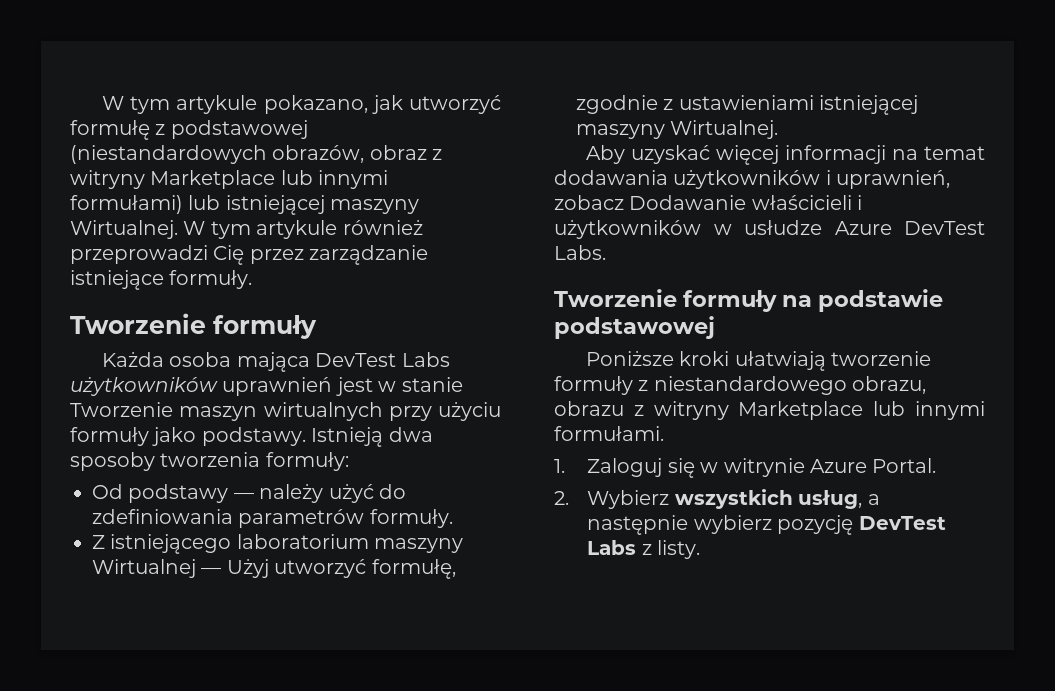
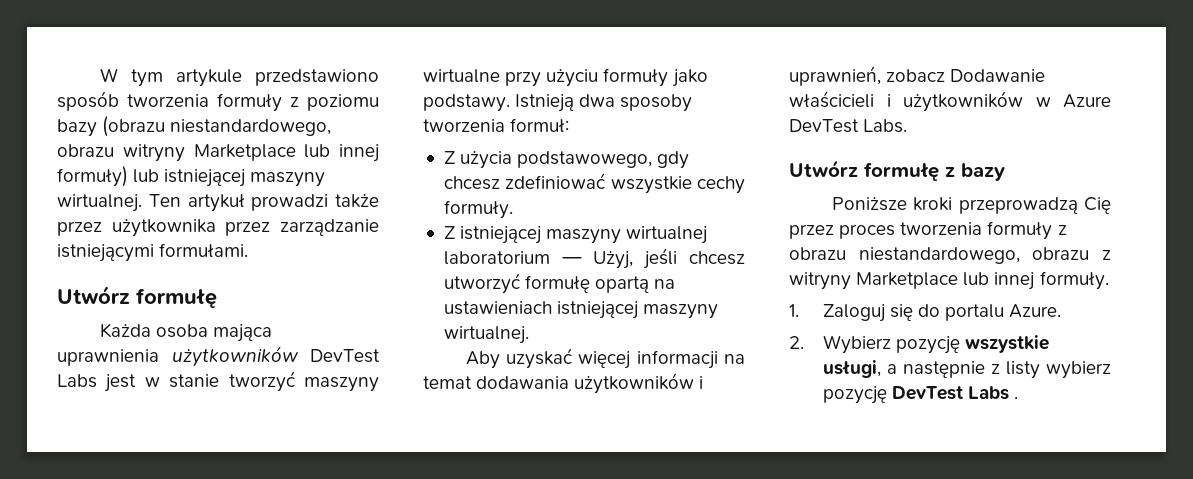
- W tym artykule pokazano, jak utworzyć formułę z podstawowej (niestandardowych obrazów, obraz z witryny Marketplace lub innymi formułami) lub istniejącej maszyny Wirtualnej. W tym artykule również przeprowadzi Cię przez zarządzanie istniejące formuły.
- Tworzenie formuły
- Każda osoba mająca DevTest Labs użytkowników uprawnień jest w stanie Tworzenie maszyn wirtualnych przy użyciu formuły jako podstawy.
+ W tym artykule przedstawiono sposób tworzenia formuły z poziomu bazy (obrazu niestandardowego, obrazu witryny Marketplace lub innej formuły) lub istniejącej maszyny wirtualnej. Ten artykuł prowadzi także przez użytkownika przez zarządzanie istniejącymi formułami.
+ Utwórz formułę
+ Każda osoba mająca uprawnienia użytkowników DevTest Labs jest w stanie tworzyć maszyny wirtualne przy użyciu formuły jako podstawy.
- Istnieją dwa sposoby tworzenia formuły:
- Od podstawy — należy użyć do zdefiniowania parametrów formuły.
- Z istniejącego laboratorium maszyny Wirtualnej — Użyj utworzyć formułę, zgodnie z ustawieniami istniejącej maszyny Wirtualnej.
+ Istnieją dwa sposoby tworzenia formuł:
+ Z użycia podstawowego, gdy chcesz zdefiniować wszystkie cechy formuły.
+ Z istniejącej maszyny wirtualnej laboratorium — Użyj, jeśli chcesz utworzyć formułę opartą na ustawieniach istniejącej maszyny wirtualnej.
- Aby uzyskać więcej informacji na temat dodawania użytkowników i uprawnień, zobacz Dodawanie właścicieli i użytkowników w usłudze Azure DevTest Labs.
+ Aby uzyskać więcej informacji na temat dodawania użytkowników i uprawnień, zobacz Dodawanie właścicieli i użytkowników w Azure DevTest Labs.
- Tworzenie formuły na podstawie podstawowej
- Poniższe kroki ułatwiają tworzenie formuły z niestandardowego obrazu, obrazu z witryny Marketplace lub innymi formułami.
+ Utwórz formułę z bazy
+ Poniższe kroki przeprowadzą Cię przez proces tworzenia formuły z obrazu niestandardowego, obrazu z witryny Marketplace lub innej formuły.
- 1. Zaloguj się w witrynie Azure Portal.
- 2. Wybierz wszystkich usług, a następnie wybierz pozycję DevTest Labs z listy.
+ 1. Zaloguj się do portalu Azure.
+ 2. Wybierz pozycję wszystkie usługi, a następnie z listy wybierz pozycję DevTest Labs .

